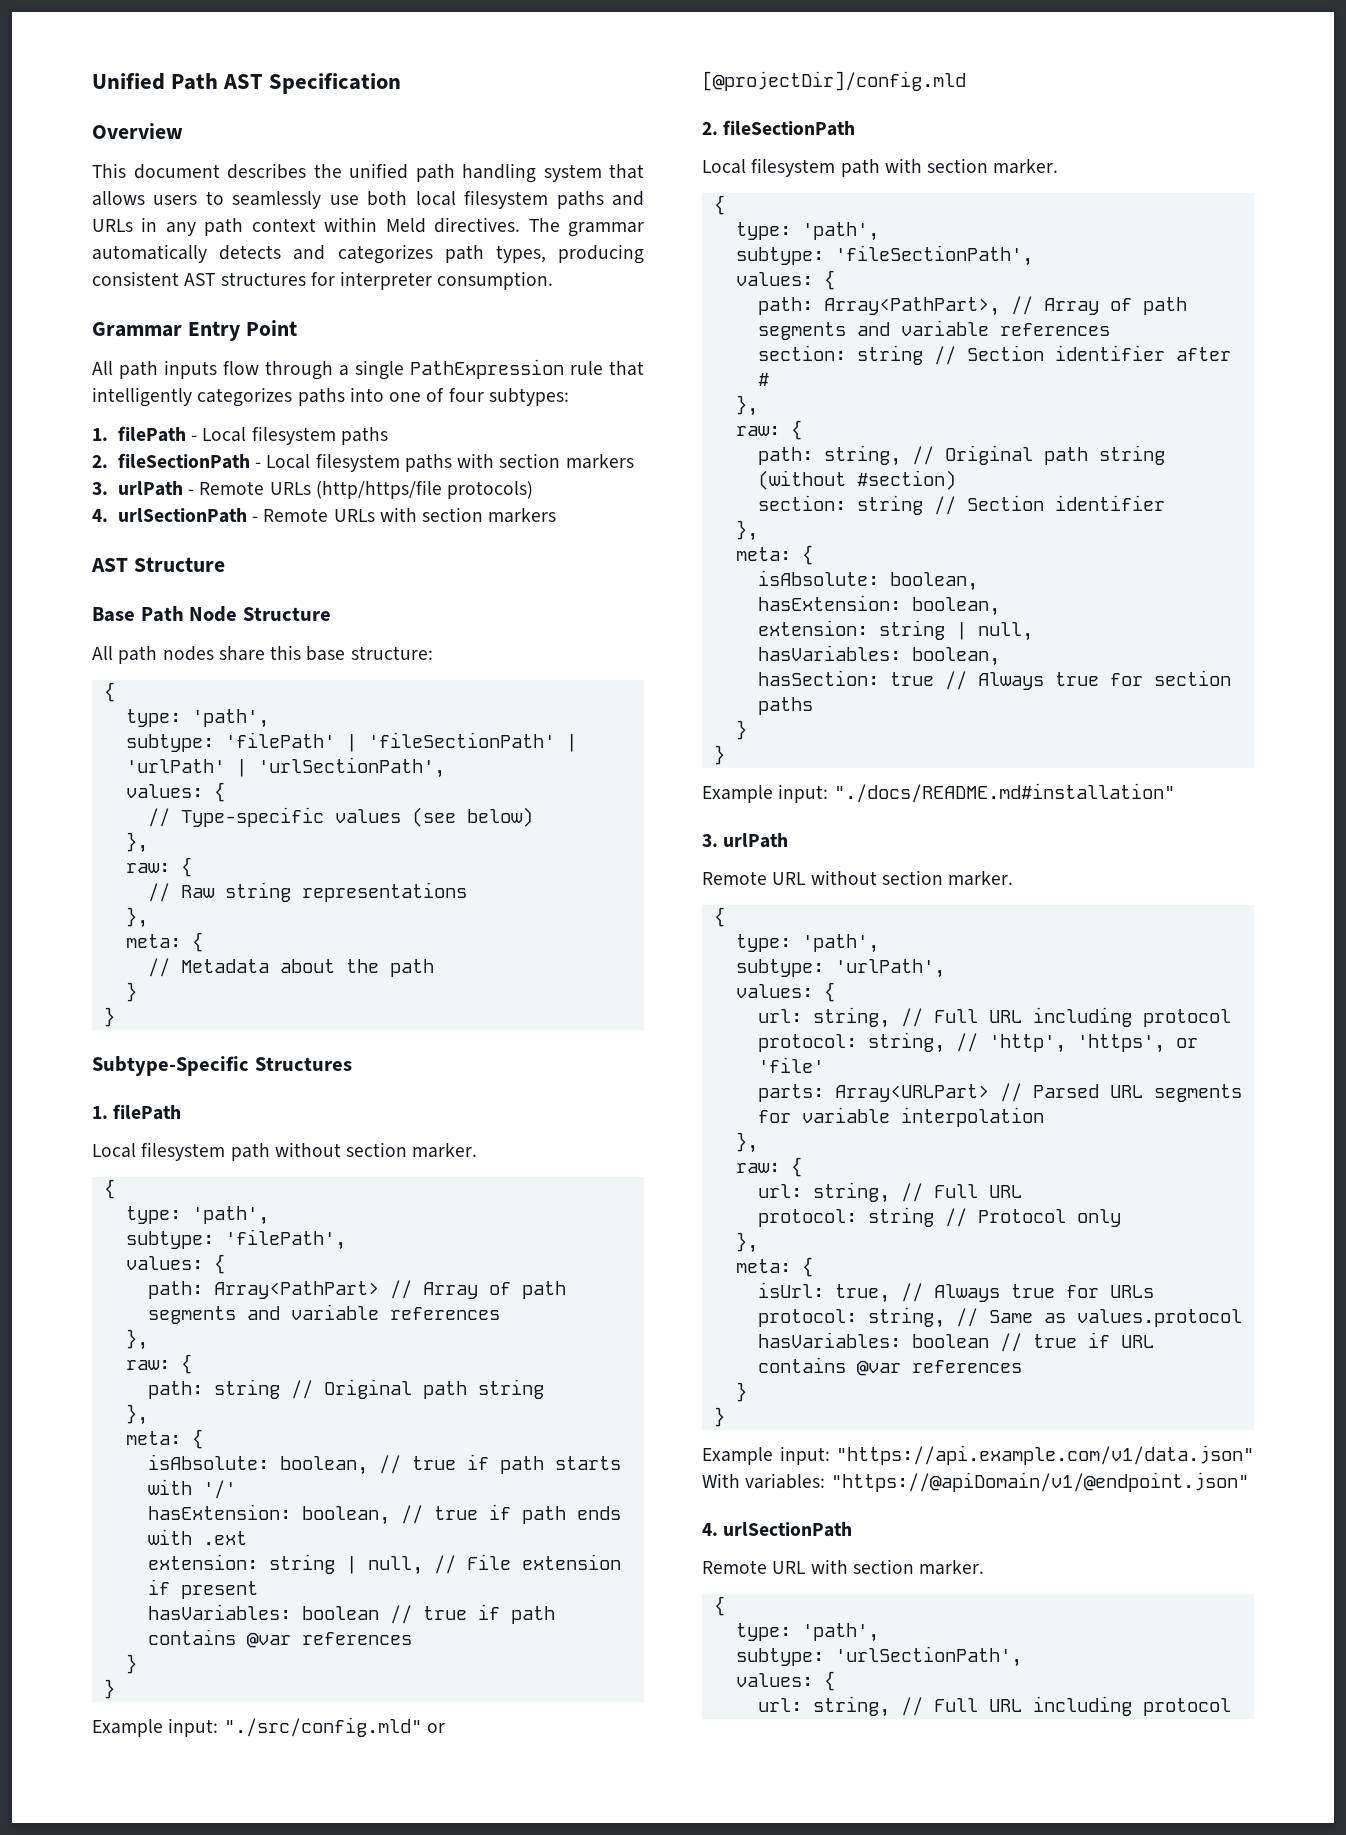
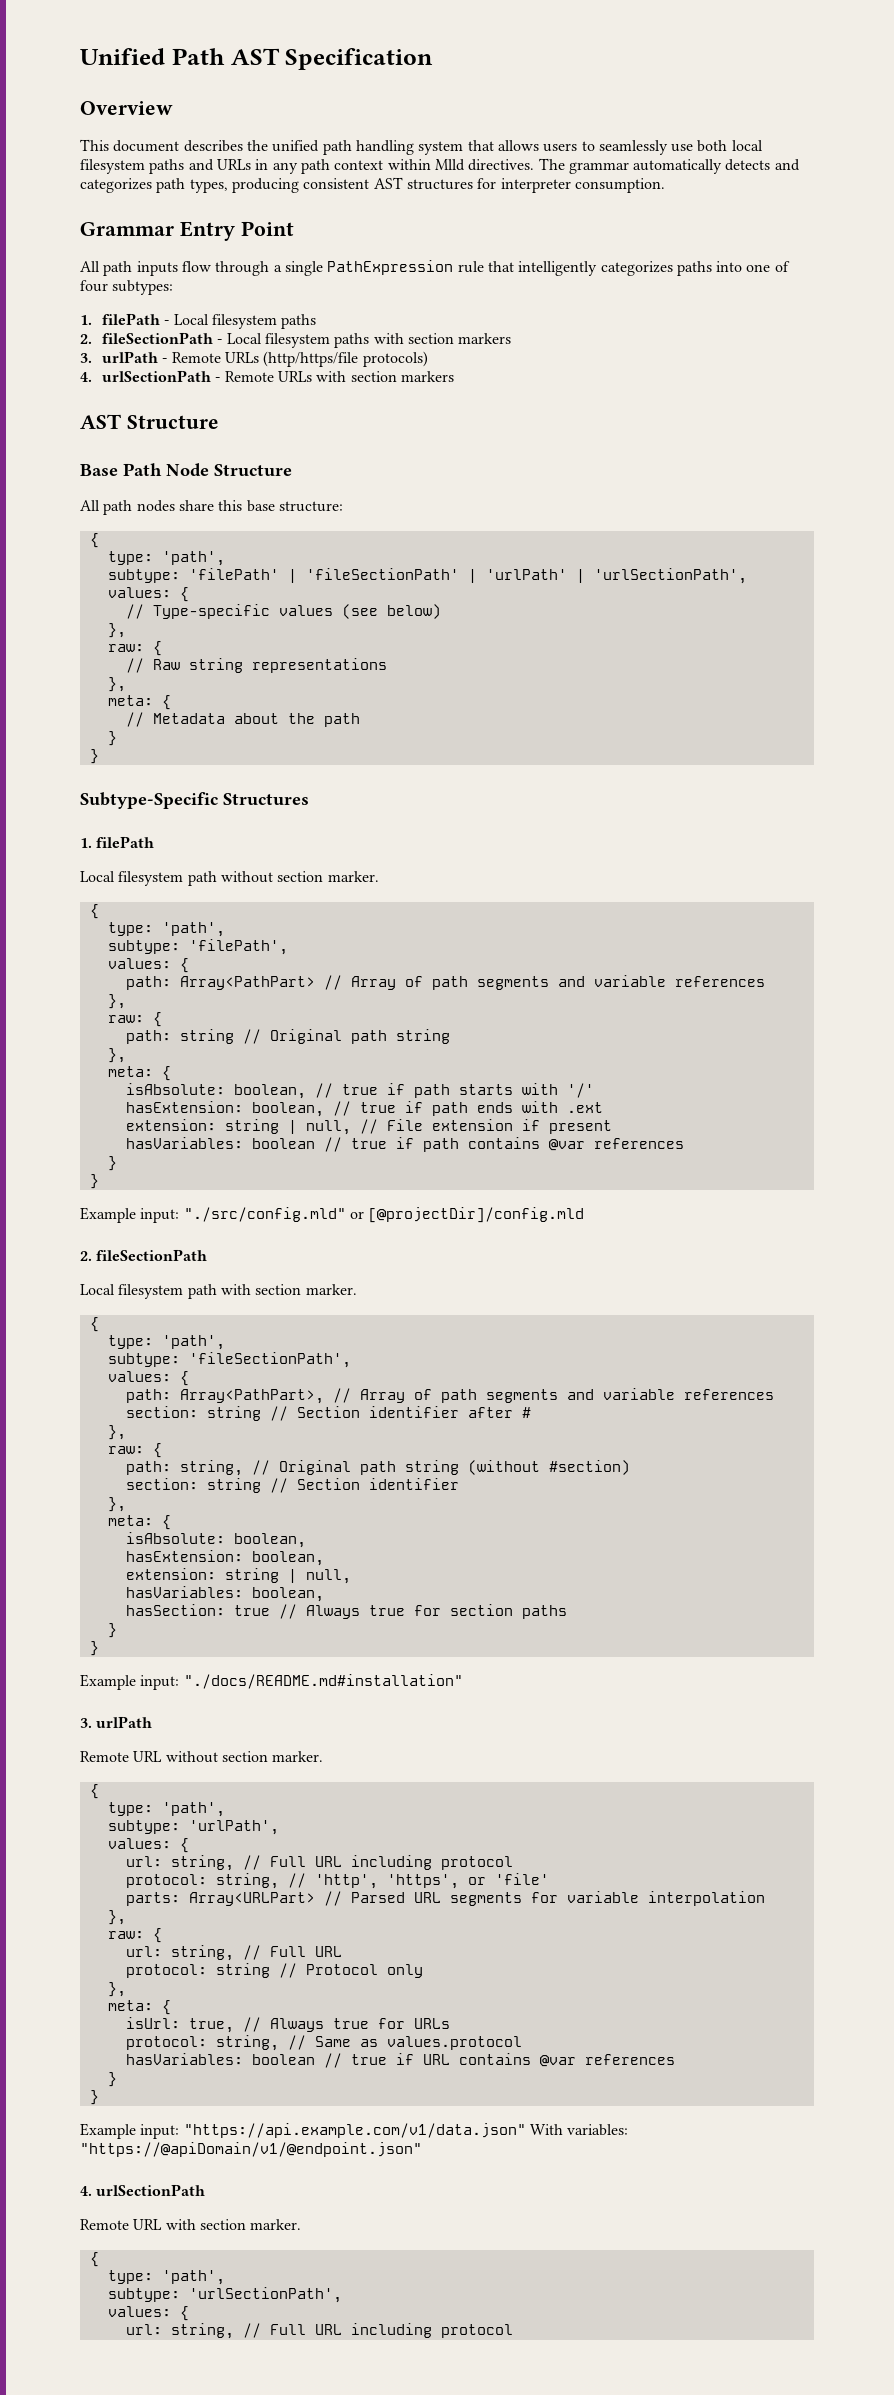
- This document describes the unified path handling system that allows users to seamlessly use both local filesystem paths and URLs in any path context within Meld directives.
+ This document describes the unified path handling system that allows users to seamlessly use both local filesystem paths and URLs in any path context within Mlld directives.

